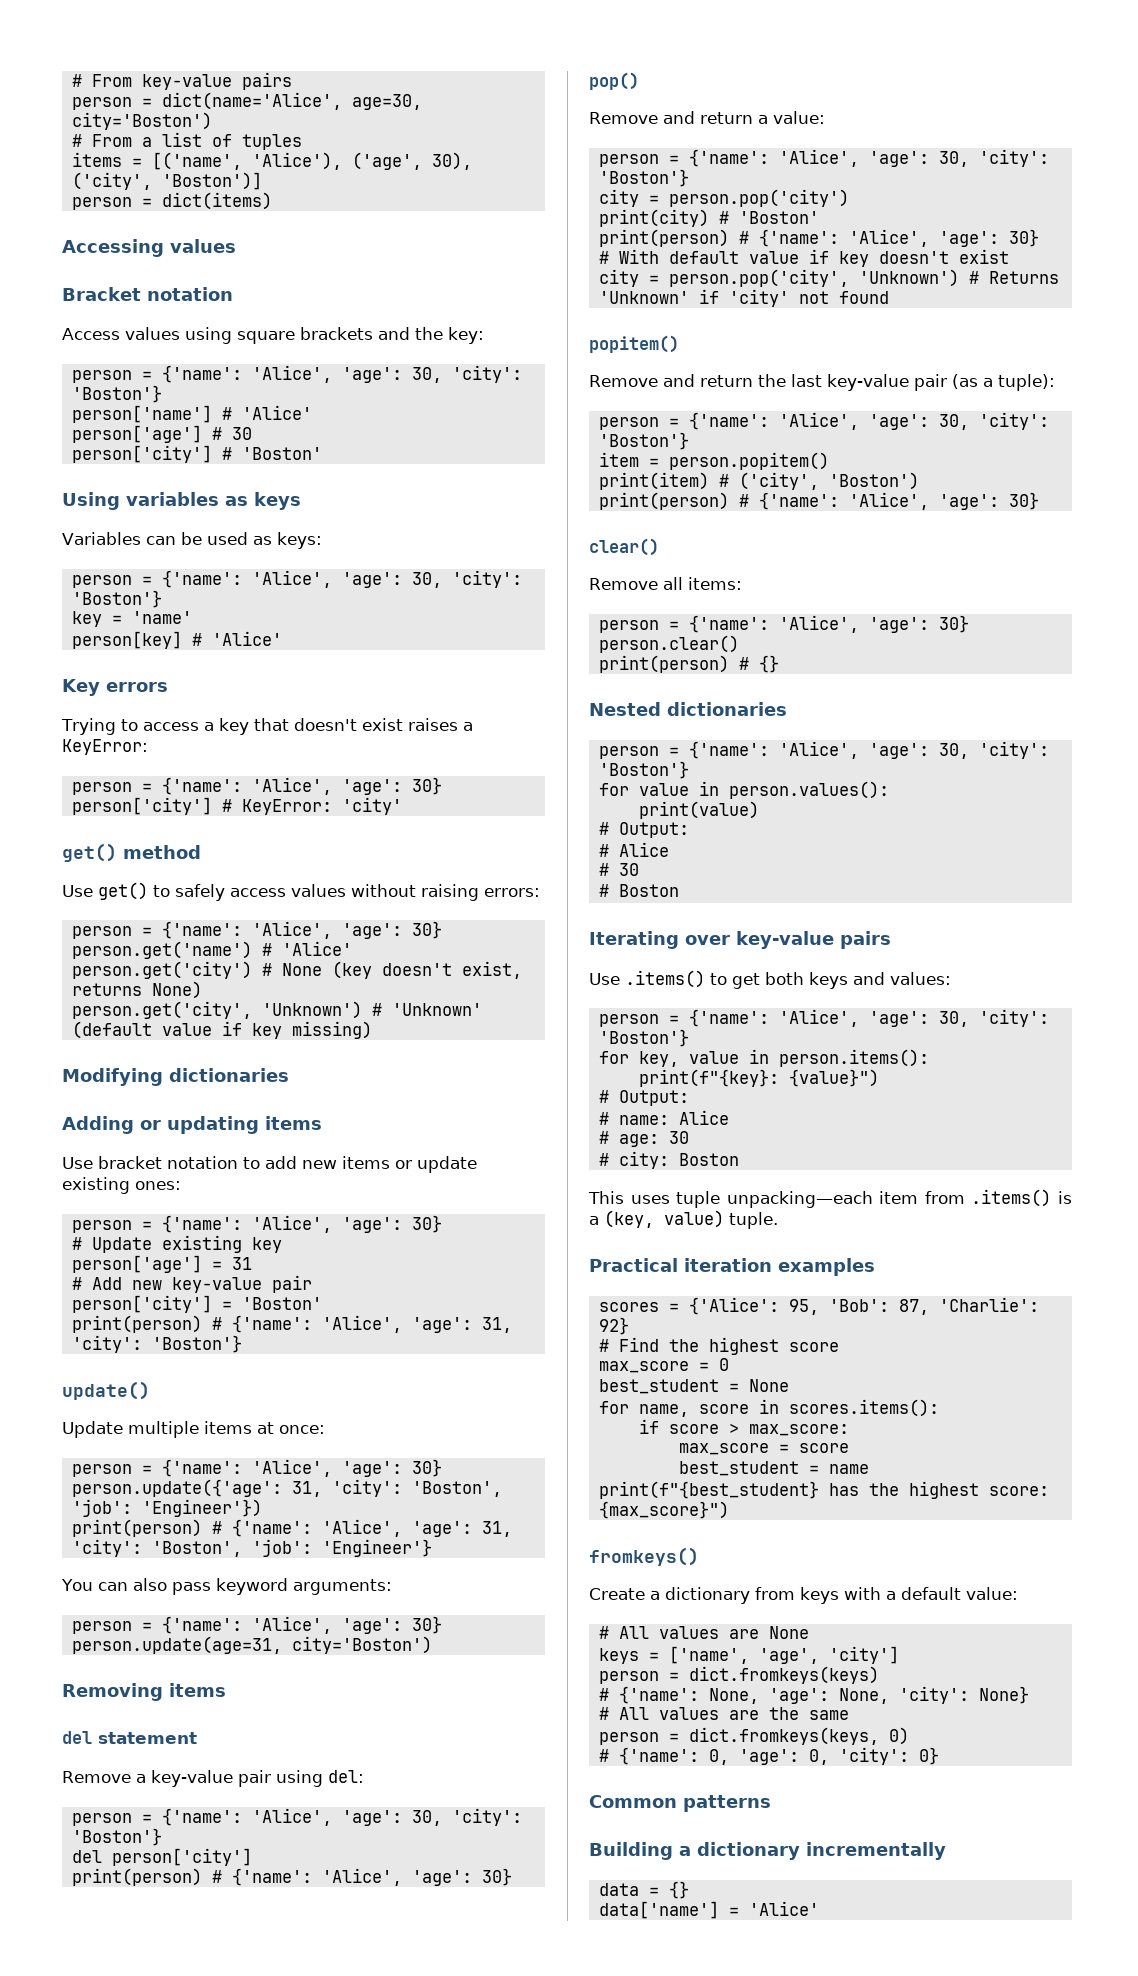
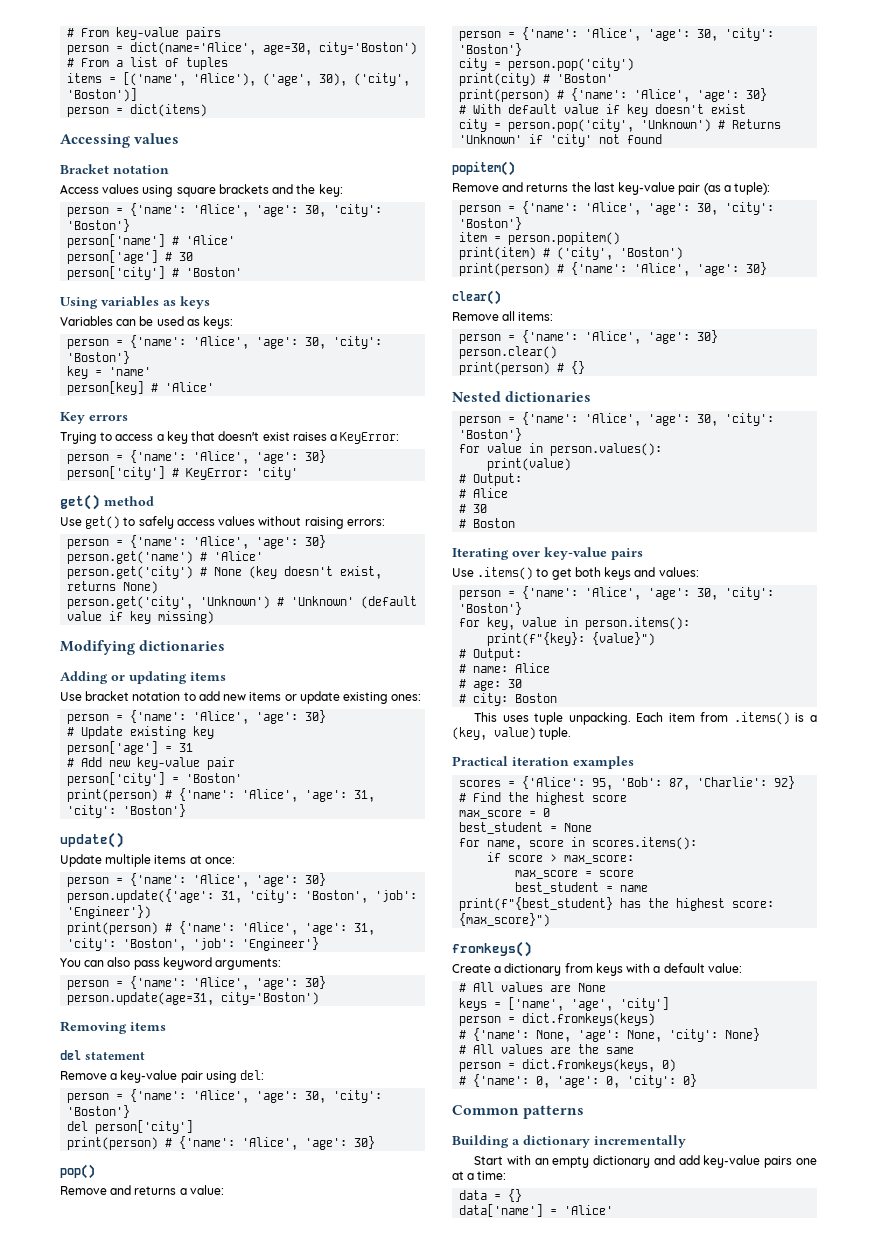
- Remove and return a value:
+ Remove and returns a value:
- Remove and return the last key-value pair (as a tuple):
+ Remove and returns the last key-value pair (as a tuple):
- This uses tuple unpacking—each item from .items() is a (key, value) tuple.
+ This uses tuple unpacking. Each item from .items() is a (key, value) tuple.
+ Start with an empty dictionary and add key-value pairs one at a time:

